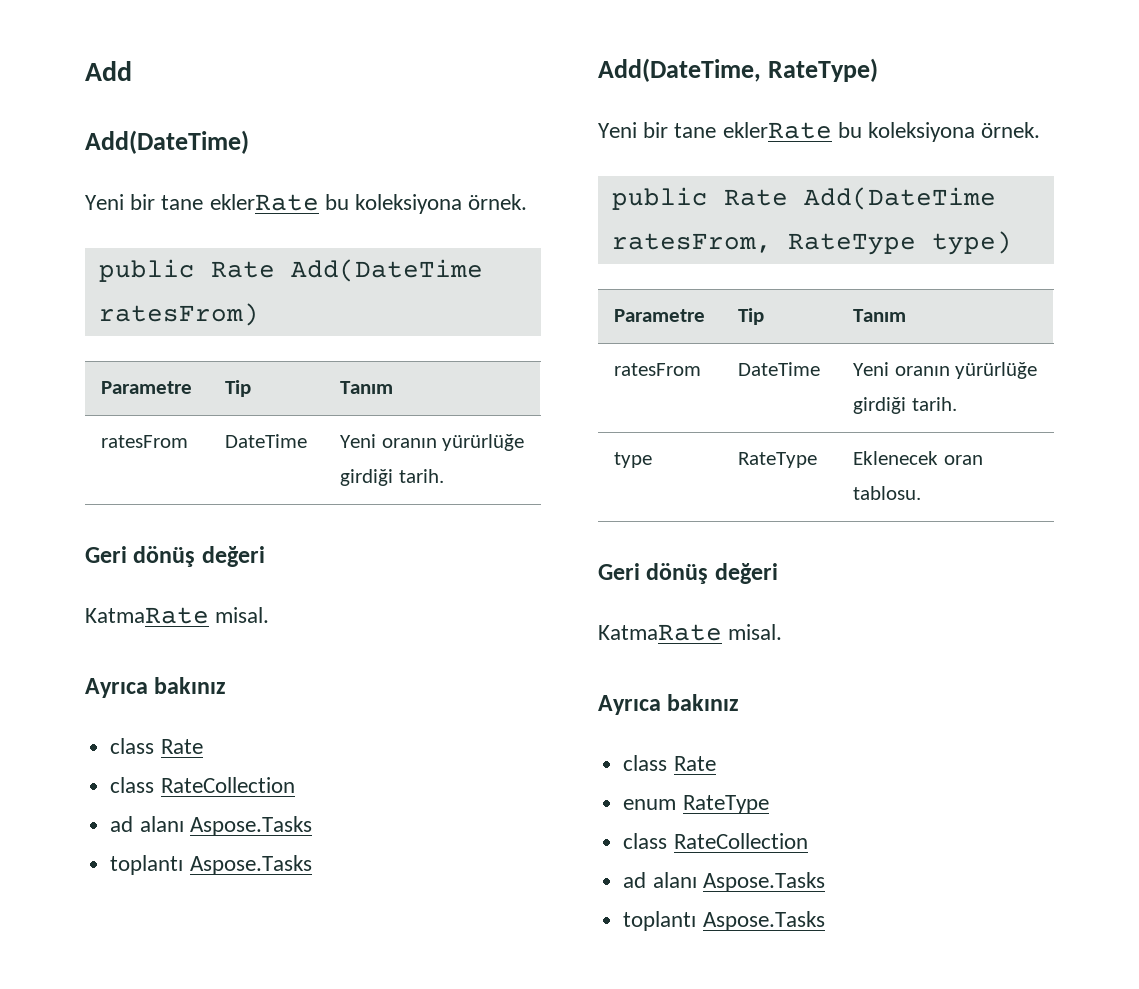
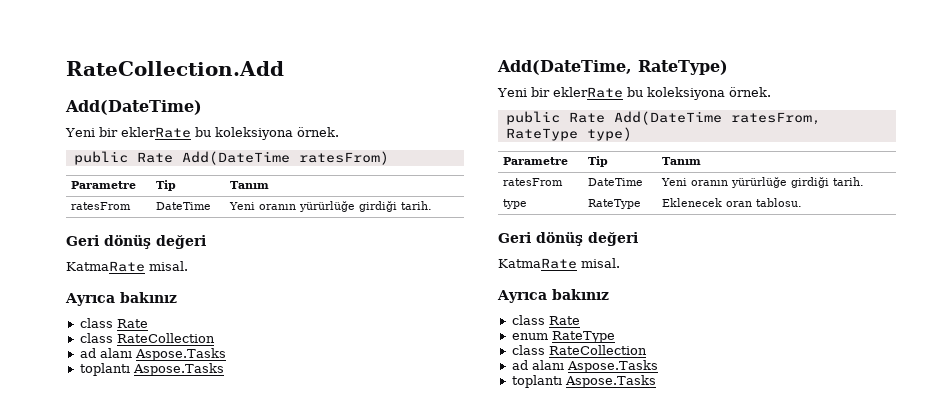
- Add
+ RateCollection.Add
  Add(DateTime)
- Yeni bir tane eklerRate bu koleksiyona örnek.
+ Yeni bir eklerRate bu koleksiyona örnek.
  Add(DateTime, RateType)
- Yeni bir tane eklerRate bu koleksiyona örnek.
+ Yeni bir eklerRate bu koleksiyona örnek.

